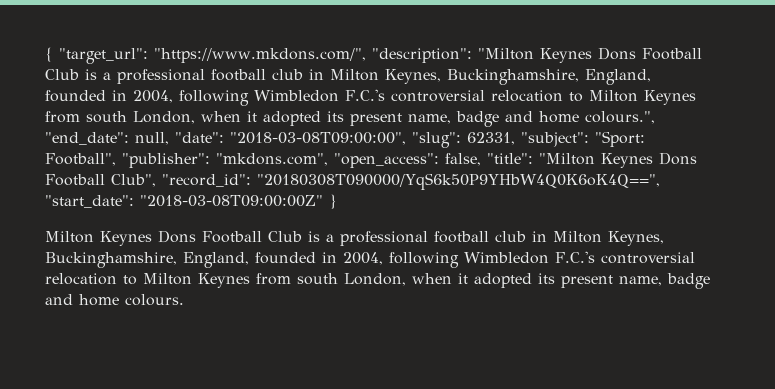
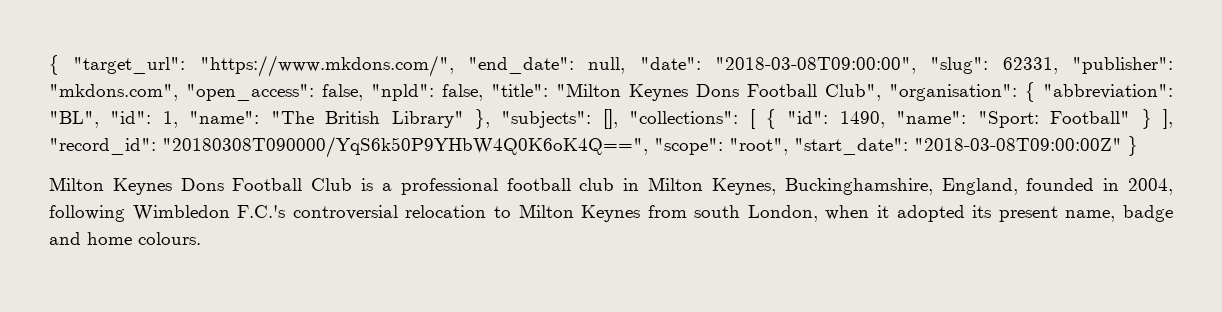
- { "target_url": "https://www.mkdons.com/", "description": "Milton Keynes Dons Football Club is a professional football club in Milton Keynes, Buckinghamshire, England, founded in 2004, following Wimbledon F.C.'s controversial relocation to Milton Keynes from south London, when it adopted its present name, badge and home colours.", "end_date": null, "date": "2018-03-08T09:00:00", "slug": 62331, "subject": "Sport: Football", "publisher": "mkdons.com", "open_access": false, "title": "Milton Keynes Dons Football Club", "record_id": "20180308T090000/YqS6k50P9YHbW4Q0K6oK4Q==", "start_date": "2018-03-08T09:00:00Z" }
+ { "target_url": "https://www.mkdons.com/", "end_date": null, "date": "2018-03-08T09:00:00", "slug": 62331, "publisher": "mkdons.com", "open_access": false, "npld": false, "title": "Milton Keynes Dons Football Club", "organisation": { "abbreviation": "BL", "id": 1, "name": "The British Library" }, "subjects": [], "collections": [ { "id": 1490, "name": "Sport: Football" } ], "record_id": "20180308T090000/YqS6k50P9YHbW4Q0K6oK4Q==", "scope": "root", "start_date": "2018-03-08T09:00:00Z" }

